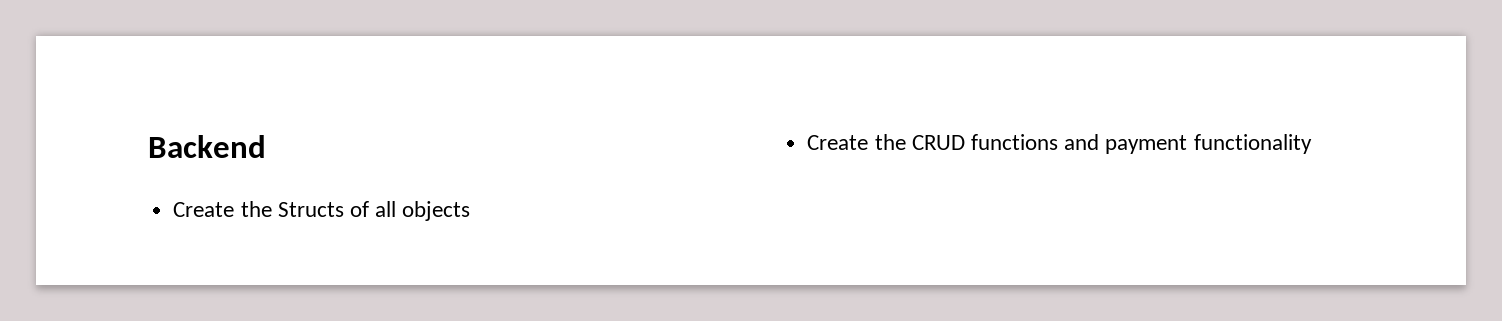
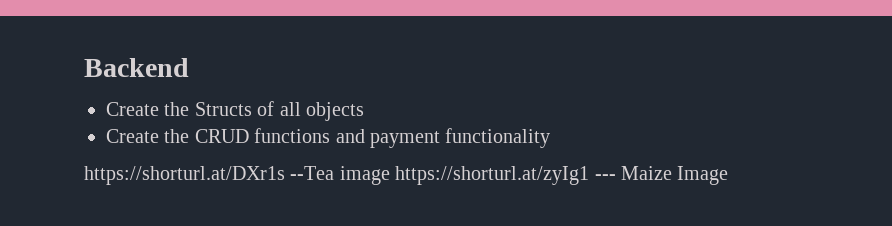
+ https://shorturl.at/DXr1s --Tea image https://shorturl.at/zyIg1 --- Maize Image

